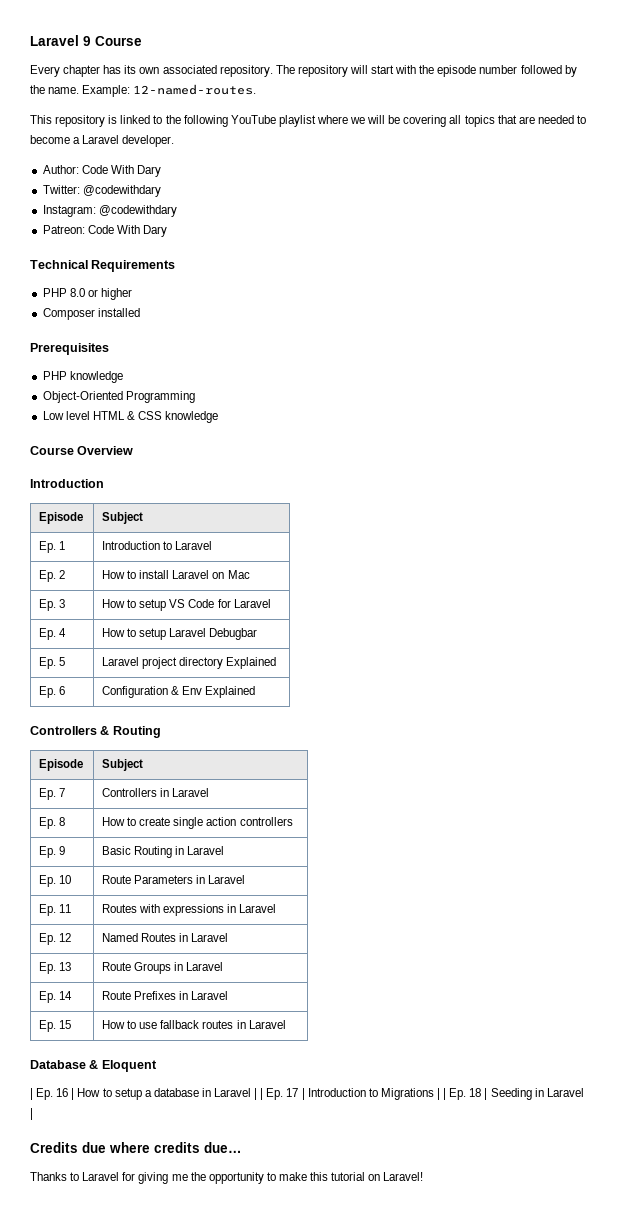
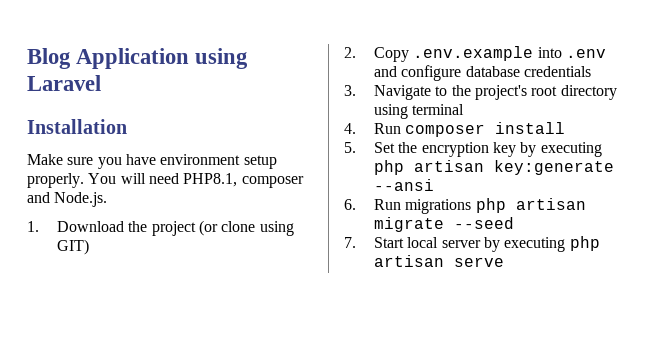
- Laravel 9 Course
- Every chapter has its own associated repository. The repository will start with the episode number followed by the name. Example: 12-named-routes.
- This repository is linked to the following YouTube playlist where we will be covering all topics that are needed to become a Laravel developer.
- Author: Code With Dary
- Twitter: @codewithdary
- Instagram: @codewithdary
- Patreon: Code With Dary
- Technical Requirements
- PHP 8.0 or higher
- Composer installed
- Prerequisites
- PHP knowledge
- Object-Oriented Programming
- Low level HTML & CSS knowledge
- Course Overview
- Introduction
- Episode | Subject
- Ep. 1 | Introduction to Laravel
- Ep. 2 | How to install Laravel on Mac
- Ep. 3 | How to setup VS Code for Laravel
- Ep. 4 | How to setup Laravel Debugbar
- Ep. 5 | Laravel project directory Explained
- Ep. 6 | Configuration & Env Explained
- Controllers & Routing
- Episode | Subject
- Ep. 7 | Controllers in Laravel
- Ep. 8 | How to create single action controllers
- Ep. 9 | Basic Routing in Laravel
- Ep. 10 | Route Parameters in Laravel
- Ep. 11 | Routes with expressions in Laravel
- Ep. 12 | Named Routes in Laravel
- Ep. 13 | Route Groups in Laravel
- Ep. 14 | Route Prefixes in Laravel
- Ep. 15 | How to use fallback routes in Laravel
- Database & Eloquent
- | Ep. 16 | How to setup a database in Laravel | | Ep. 17 | Introduction to Migrations | | Ep. 18 | Seeding in Laravel |
- Credits due where credits due…
- Thanks to Laravel for giving me the opportunity to make this tutorial on Laravel!
+ Blog Application using Laravel
+ Installation
+ Make sure you have environment setup properly. You will need PHP8.1, composer and Node.js.
+ 1. Download the project (or clone using GIT)
+ 2. Copy .env.example into .env and configure database credentials
+ 3. Navigate to the project's root directory using terminal
+ 4. Run composer install
+ 5. Set the encryption key by executing php artisan key:generate --ansi
+ 6. Run migrations php artisan migrate --seed
+ 7. Start local server by executing php artisan serve

